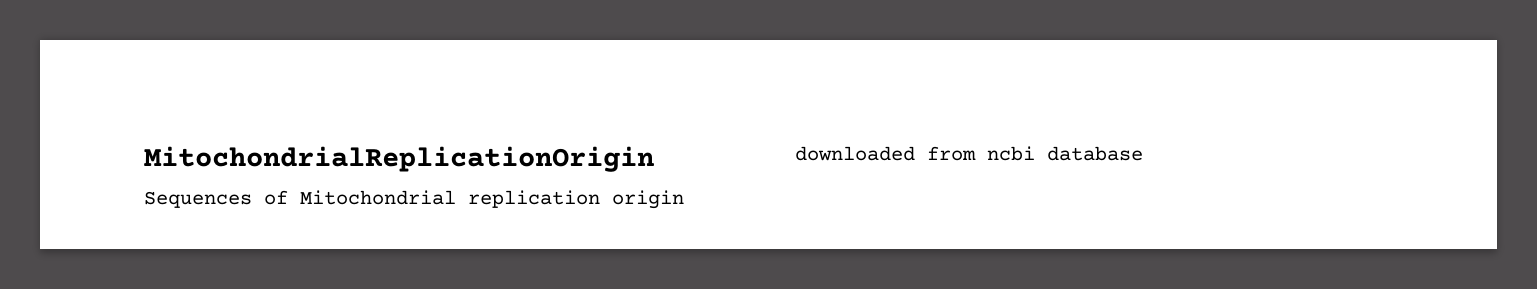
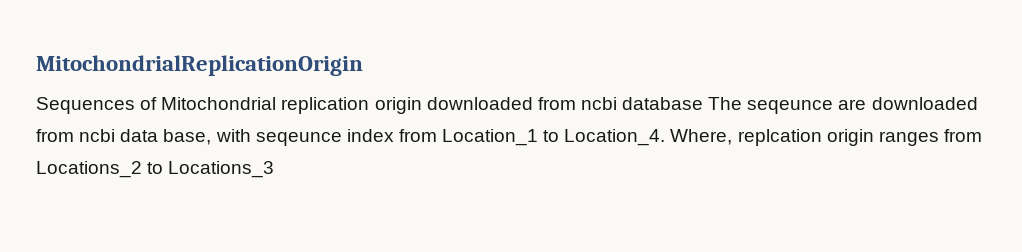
- Sequences of Mitochondrial replication origin downloaded from ncbi database
+ Sequences of Mitochondrial replication origin downloaded from ncbi database The seqeunce are downloaded from ncbi data base, with seqeunce index from Location_1 to Location_4. Where, replcation origin ranges from Locations_2 to Locations_3

